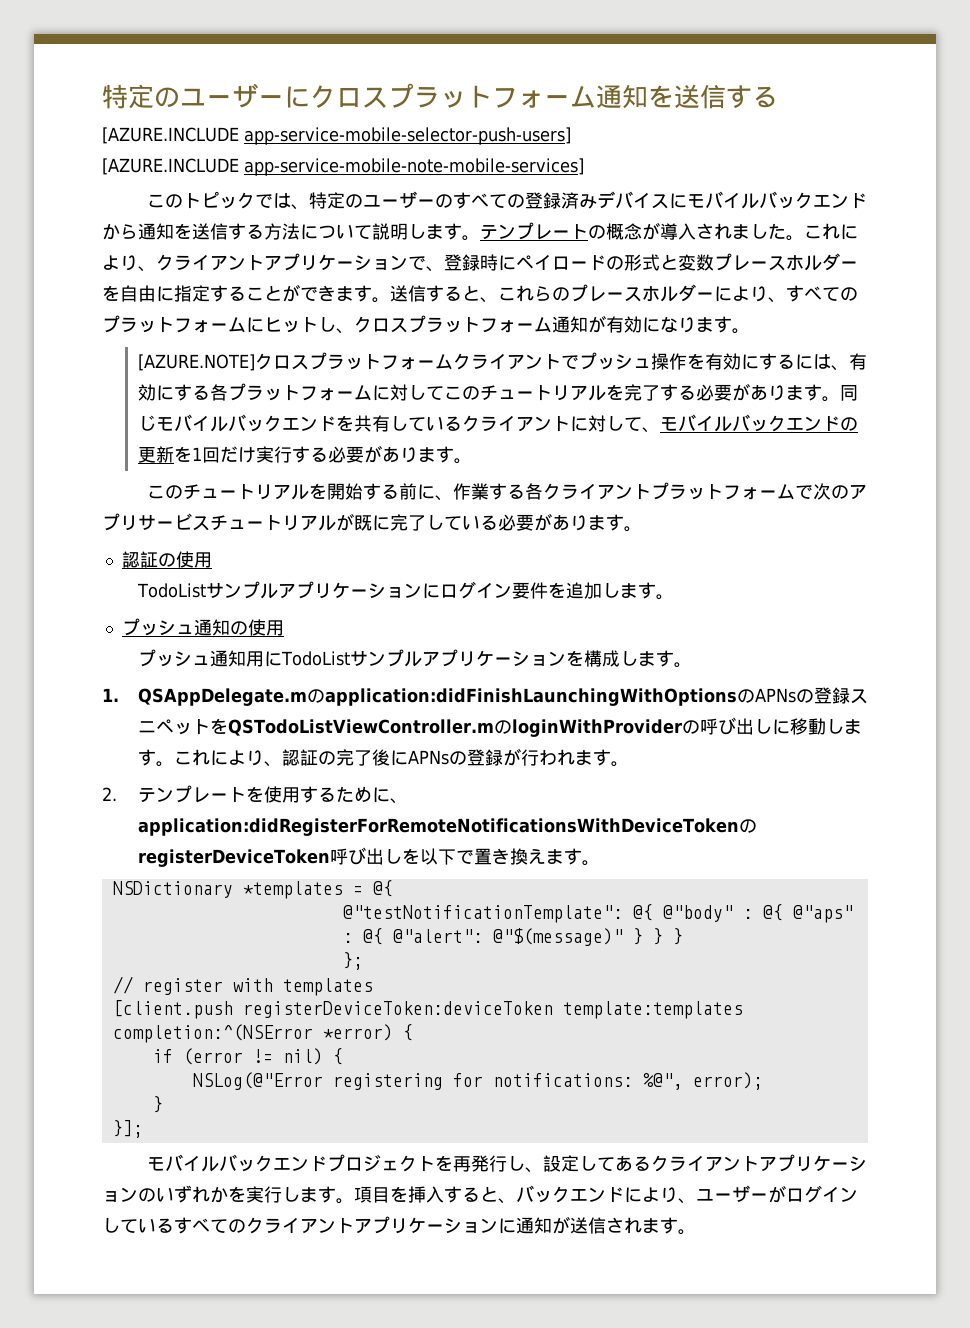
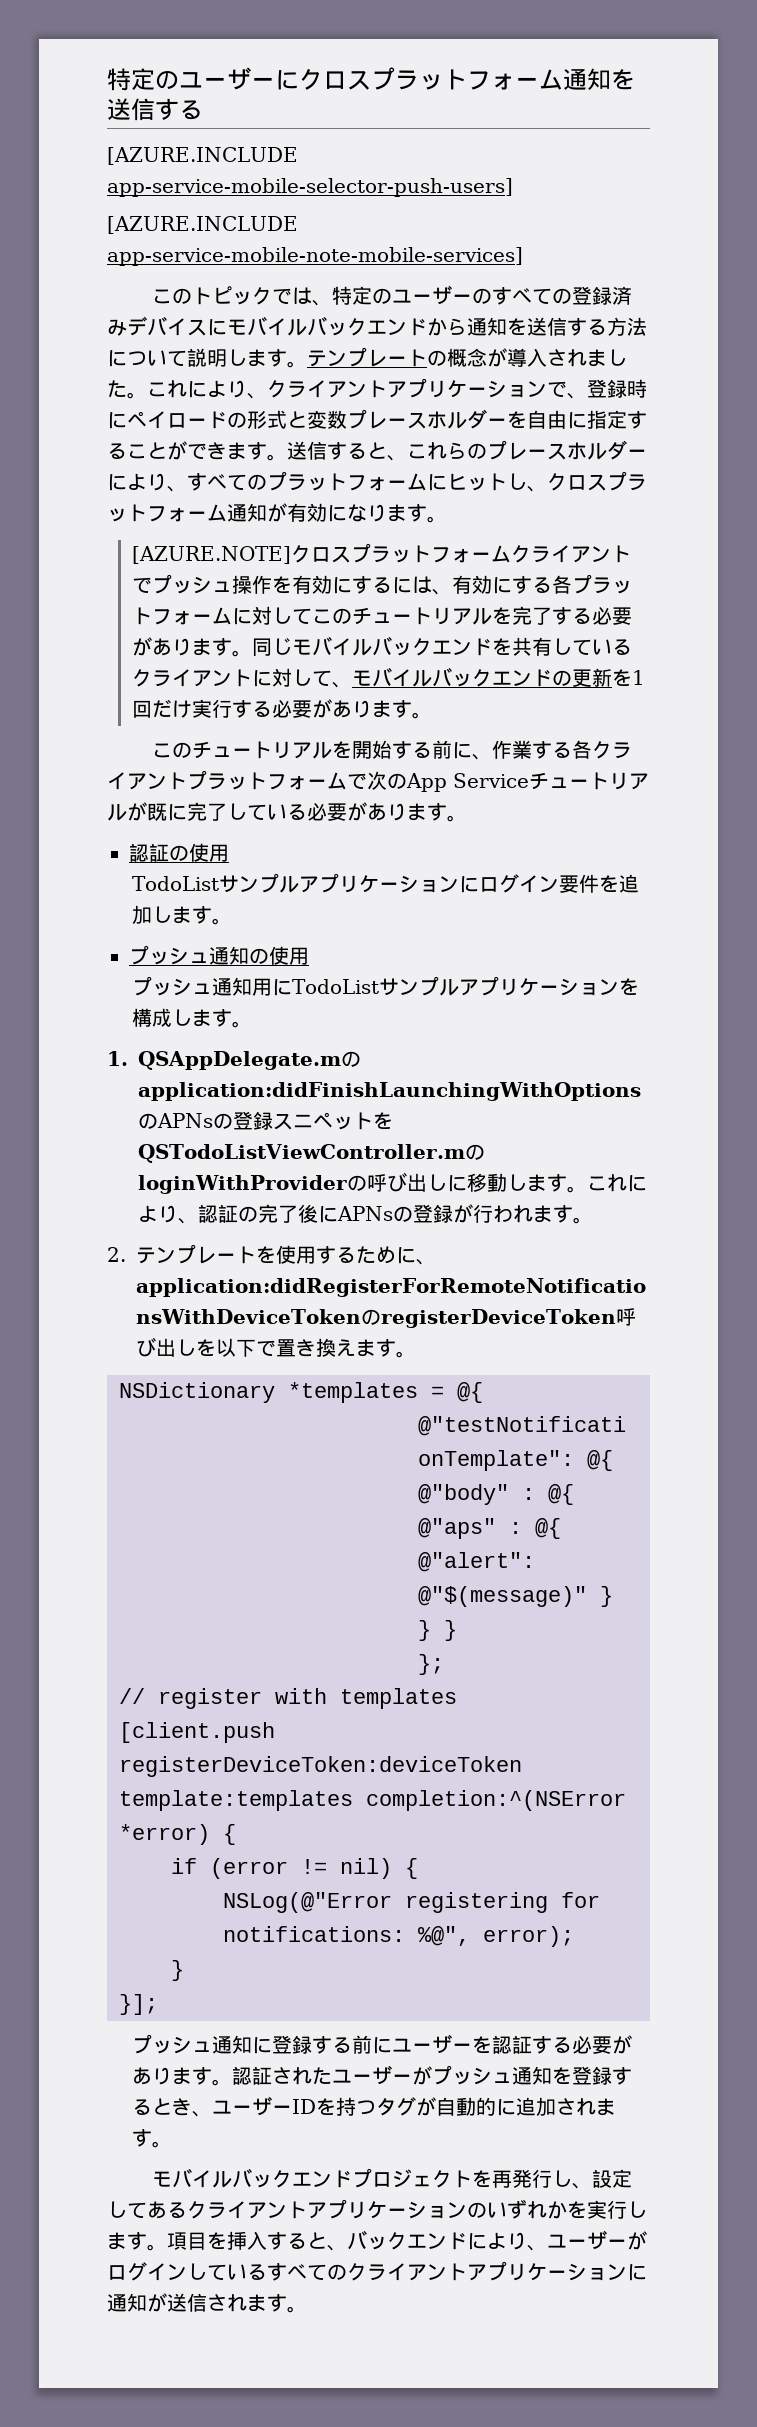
- このチュートリアルを開始する前に、作業する各クライアントプラットフォームで次のアプリサービスチュートリアルが既に完了している必要があります。
+ このチュートリアルを開始する前に、作業する各クライアントプラットフォームで次のApp Serviceチュートリアルが既に完了している必要があります。
+ プッシュ通知に登録する前にユーザーを認証する必要があります。認証されたユーザーがプッシュ通知を登録するとき、ユーザーIDを持つタグが自動的に追加されます。

